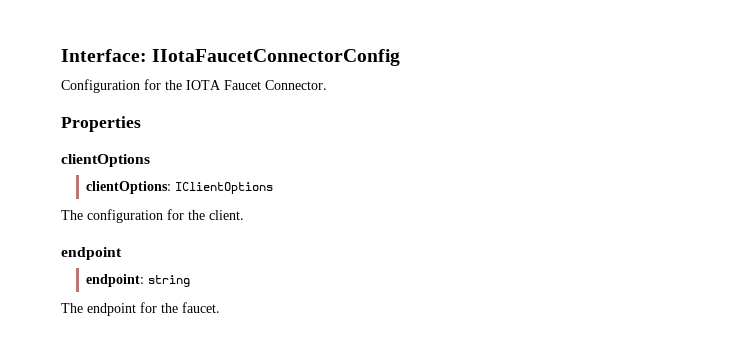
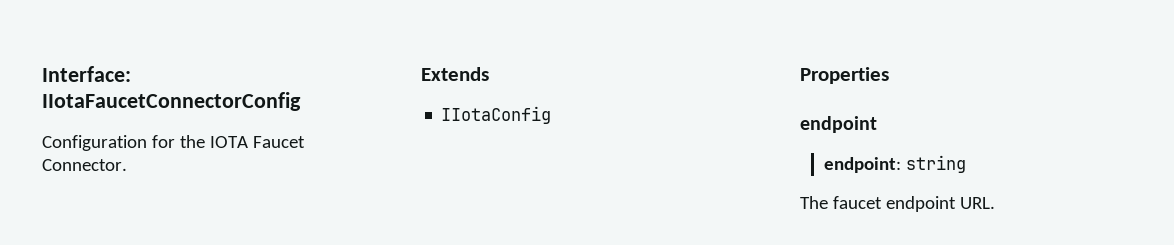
+ Extends
+ IIotaConfig
- clientOptions
- clientOptions: IClientOptions
- The configuration for the client.
- The endpoint for the faucet.
+ The faucet endpoint URL.

